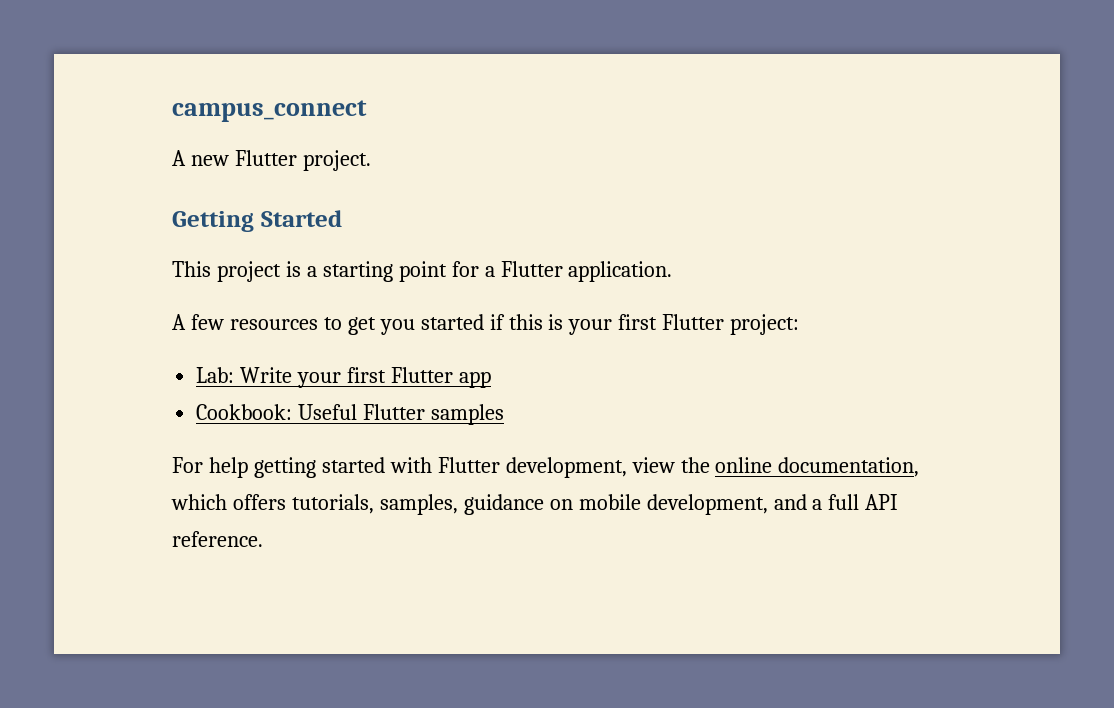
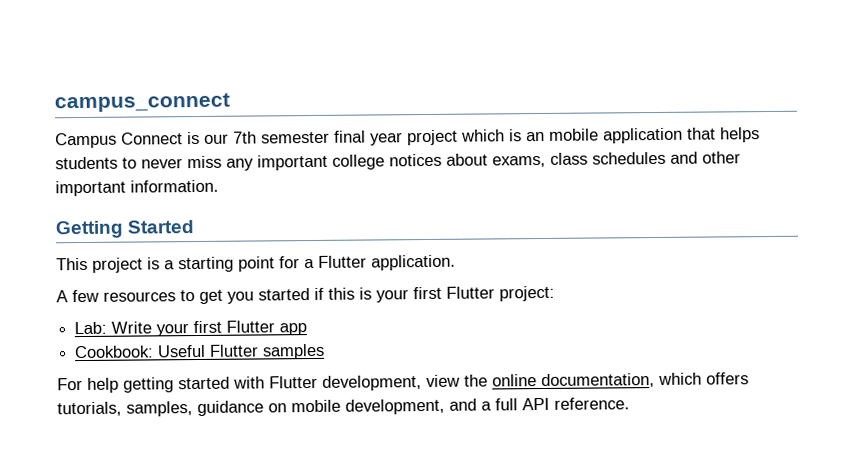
- A new Flutter project.
+ Campus Connect is our 7th semester final year project which is an mobile application that helps students to never miss any important college notices about exams, class schedules and other important information.

